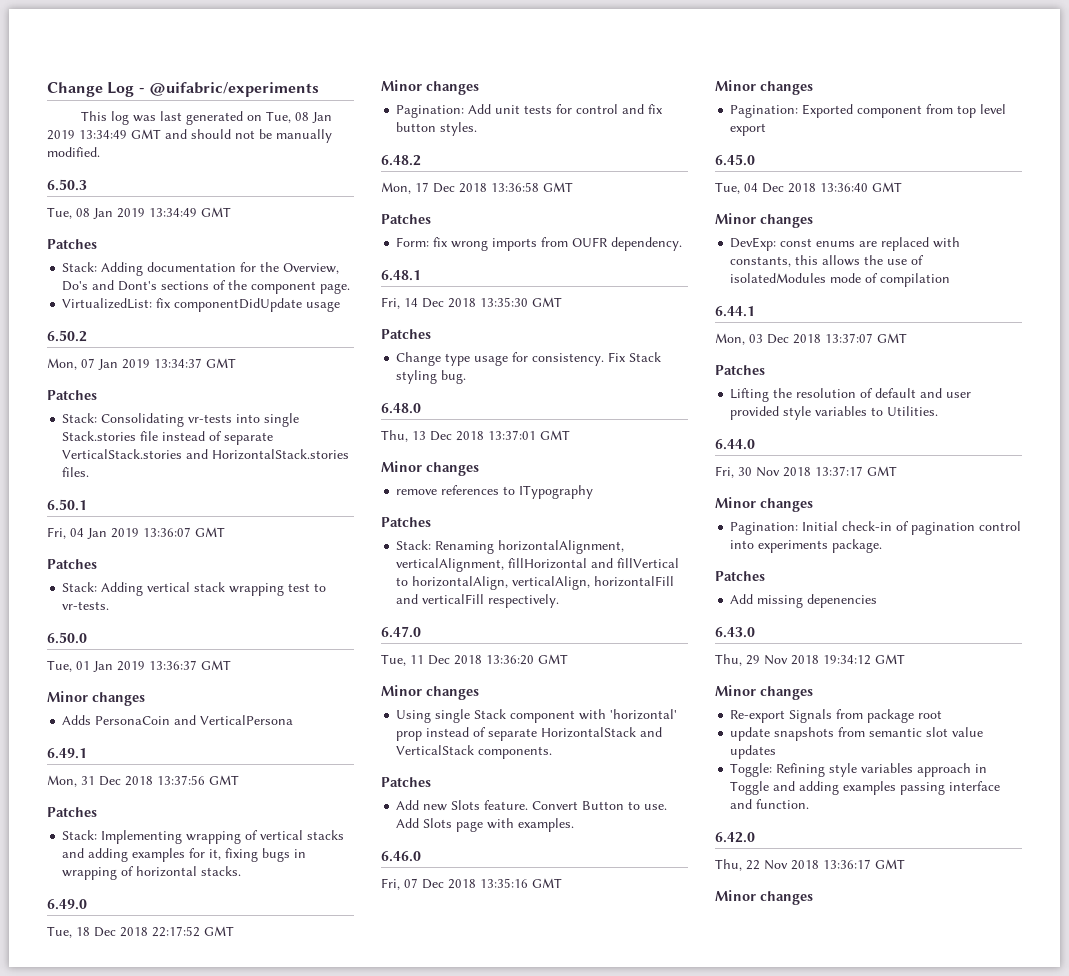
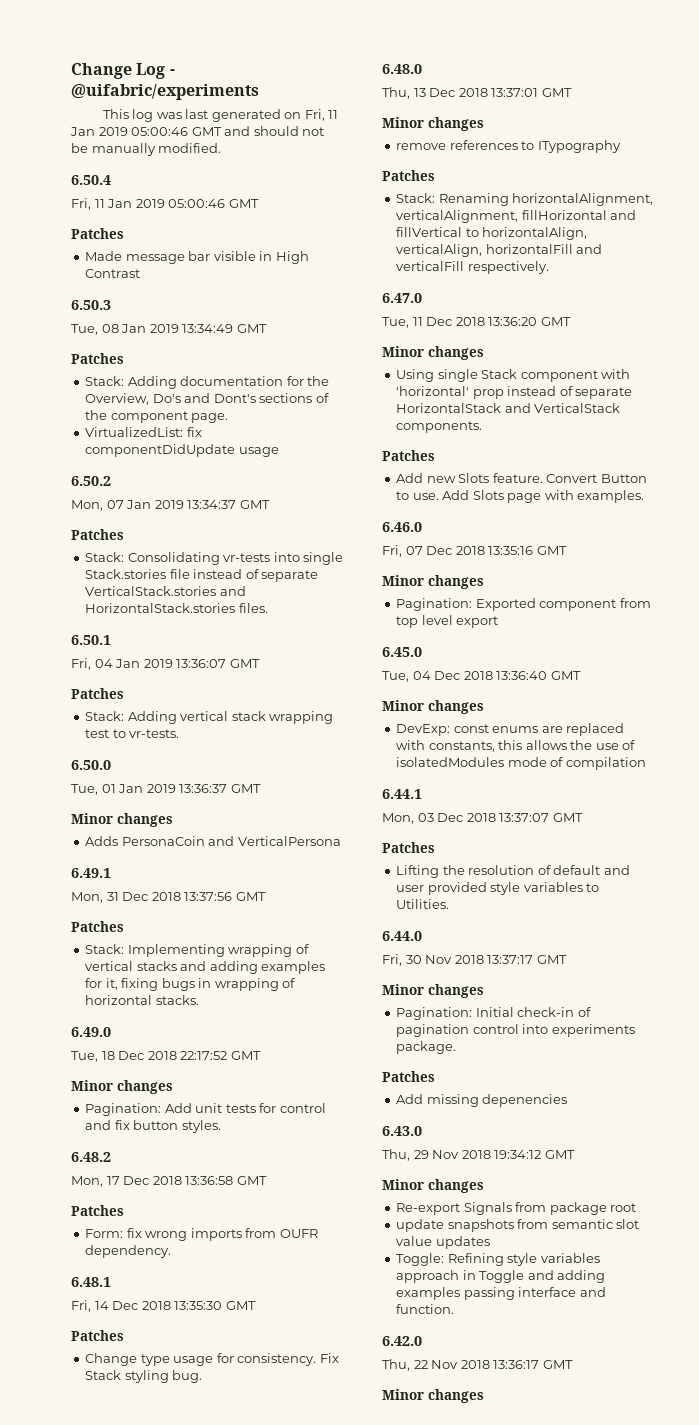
- This log was last generated on Tue, 08 Jan 2019 13:34:49 GMT and should not be manually modified.
+ This log was last generated on Fri, 11 Jan 2019 05:00:46 GMT and should not be manually modified.
+ 6.50.4
+ Fri, 11 Jan 2019 05:00:46 GMT
+ Patches
+ Made message bar visible in High Contrast

